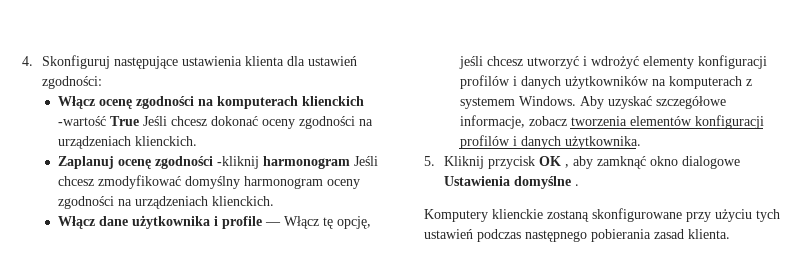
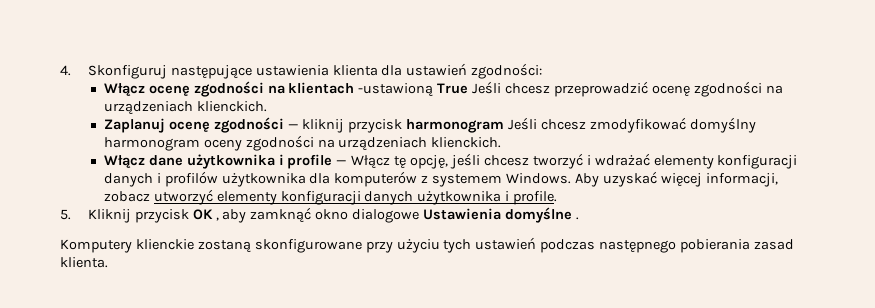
- Włącz ocenę zgodności na komputerach klienckich -wartość True Jeśli chcesz dokonać oceny zgodności na urządzeniach klienckich.
+ Włącz ocenę zgodności na klientach -ustawioną True Jeśli chcesz przeprowadzić ocenę zgodności na urządzeniach klienckich.
- Zaplanuj ocenę zgodności -kliknij harmonogram Jeśli chcesz zmodyfikować domyślny harmonogram oceny zgodności na urządzeniach klienckich.
+ Zaplanuj ocenę zgodności — kliknij przycisk harmonogram Jeśli chcesz zmodyfikować domyślny harmonogram oceny zgodności na urządzeniach klienckich.
- Włącz dane użytkownika i profile — Włącz tę opcję, jeśli chcesz utworzyć i wdrożyć elementy konfiguracji profilów i danych użytkowników na komputerach z systemem Windows.
+ Włącz dane użytkownika i profile — Włącz tę opcję, jeśli chcesz tworzyć i wdrażać elementy konfiguracji danych i profilów użytkownika dla komputerów z systemem Windows.
- Aby uzyskać szczegółowe informacje, zobacz tworzenia elementów konfiguracji profilów i danych użytkownika.
+ Aby uzyskać więcej informacji, zobacz utworzyć elementy konfiguracji danych użytkownika i profile.

